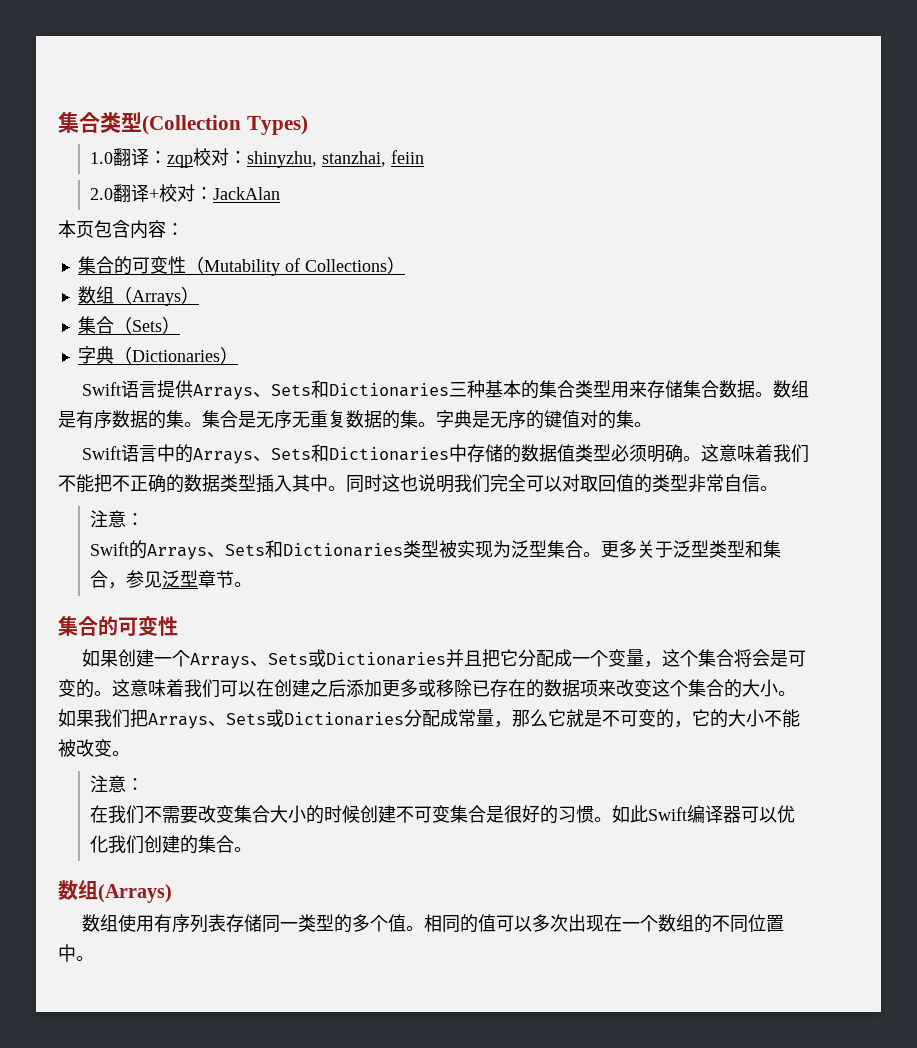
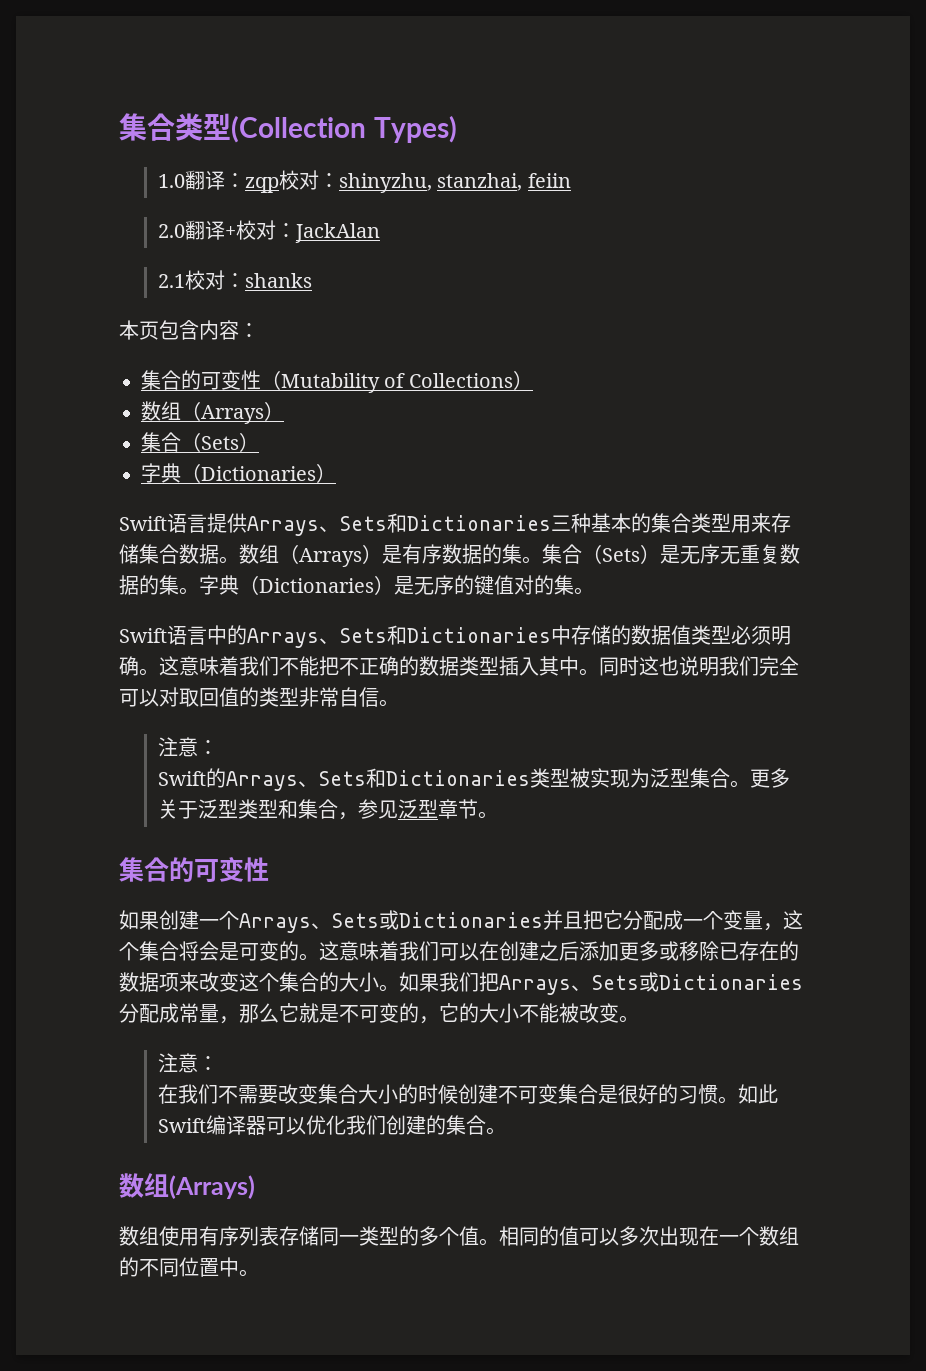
+ 2.1校对：shanks
- 数组是有序数据的集。
+ 数组（Arrays）是有序数据的集。
- 集合是无序无重复数据的集。
+ 集合（Sets）是无序无重复数据的集。
- 字典是无序的键值对的集。
+ 字典（Dictionaries）是无序的键值对的集。

